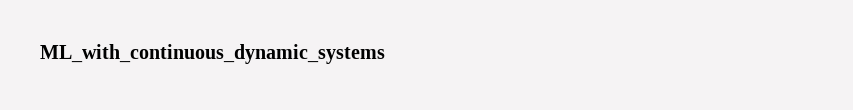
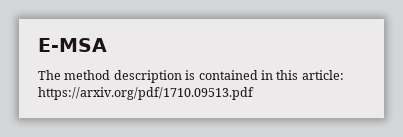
- ML_with_continuous_dynamic_systems
+ E-MSA
+ The method description is contained in this article: https://arxiv.org/pdf/1710.09513.pdf

